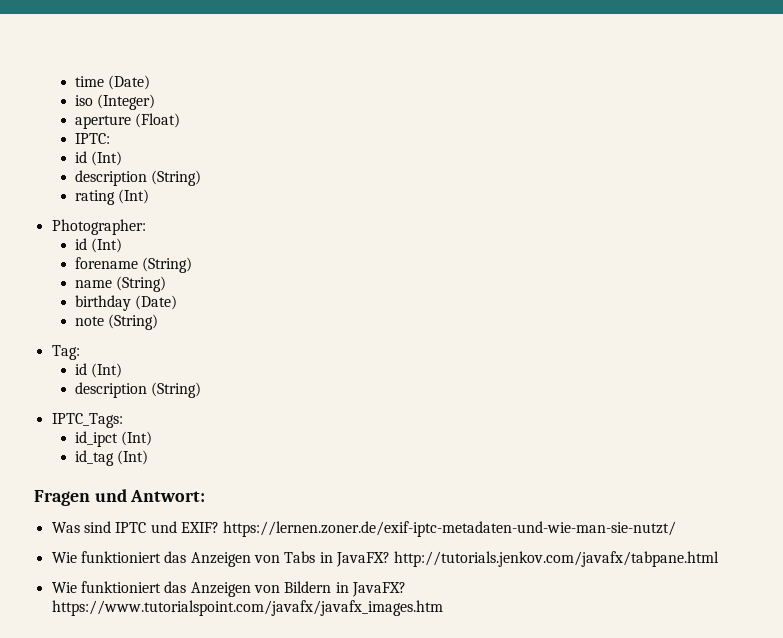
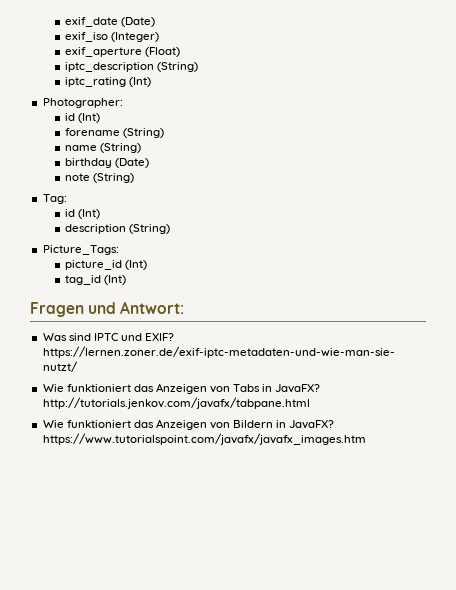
- time (Date)
- iso (Integer)
+ exif_date (Date)
+ exif_iso (Integer)
- aperture (Float)
+ exif_aperture (Float)
- IPTC:
- id (Int)
- description (String)
- rating (Int)
+ iptc_description (String)
+ iptc_rating (Int)
- IPTC_Tags:
- id_ipct (Int)
- id_tag (Int)
+ Picture_Tags:
+ picture_id (Int)
+ tag_id (Int)

